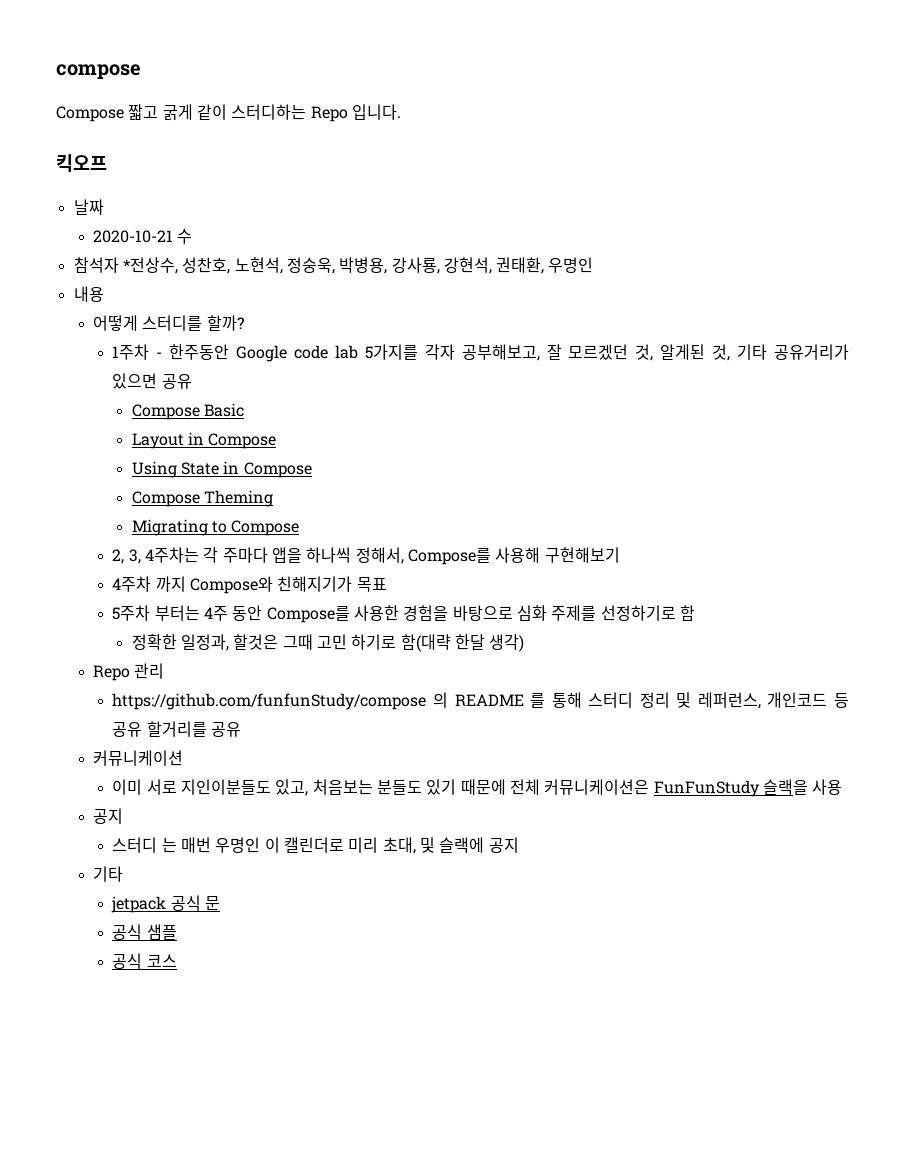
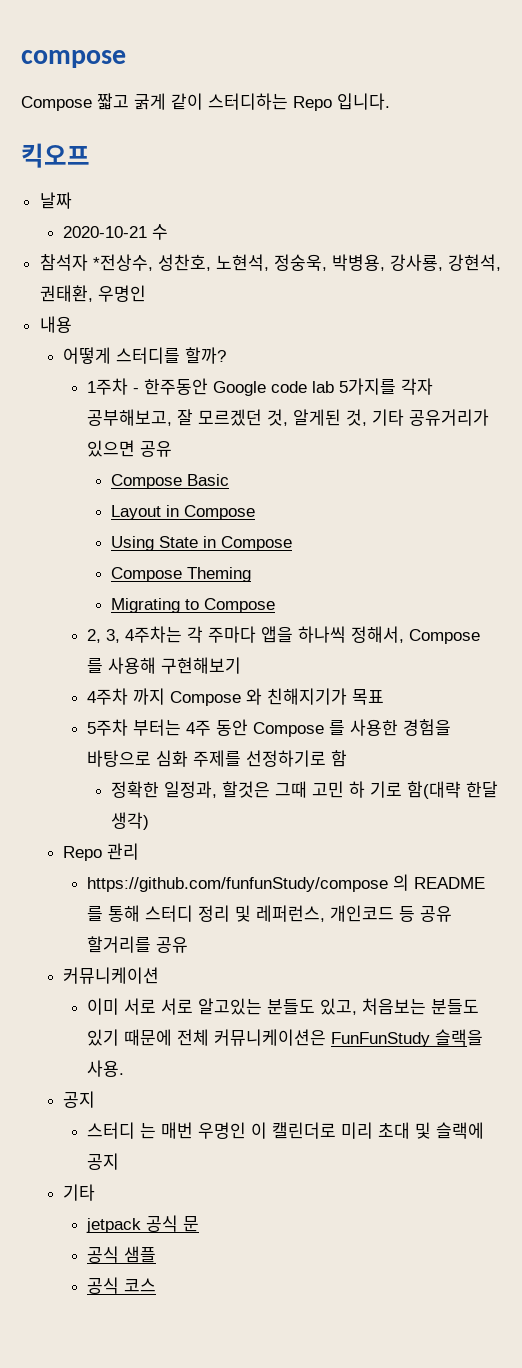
- 2, 3, 4주차는 각 주마다 앱을 하나씩 정해서, Compose를 사용해 구현해보기
+ 2, 3, 4주차는 각 주마다 앱을 하나씩 정해서, Compose 를 사용해 구현해보기
- 4주차 까지 Compose와 친해지기가 목표
+ 4주차 까지 Compose 와 친해지기가 목표
- 5주차 부터는 4주 동안 Compose를 사용한 경험을 바탕으로 심화 주제를 선정하기로 함
+ 5주차 부터는 4주 동안 Compose 를 사용한 경험을 바탕으로 심화 주제를 선정하기로 함
- 정확한 일정과, 할것은 그때 고민 하기로 함(대략 한달 생각)
+ 정확한 일정과, 할것은 그때 고민 하 기로 함(대략 한달 생각)
- 이미 서로 지인이분들도 있고, 처음보는 분들도 있기 때문에 전체 커뮤니케이션은 FunFunStudy 슬랙을 사용
+ 이미 서로 서로 알고있는 분들도 있고, 처음보는 분들도 있기 때문에 전체 커뮤니케이션은 FunFunStudy 슬랙을 사용.
- 스터디 는 매번 우명인 이 캘린더로 미리 초대, 및 슬랙에 공지
+ 스터디 는 매번 우명인 이 캘린더로 미리 초대 및 슬랙에 공지

